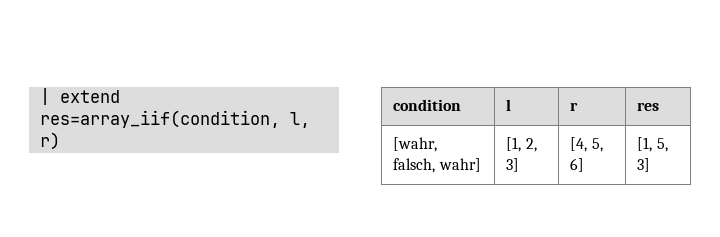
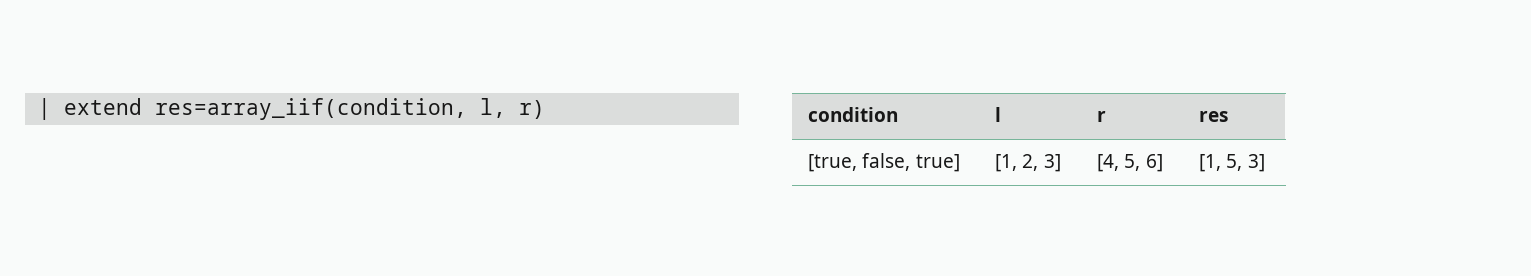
- [wahr, falsch, wahr] | [1, 2, 3] | [4, 5, 6] | [1, 5, 3]
+ [true, false, true] | [1, 2, 3] | [4, 5, 6] | [1, 5, 3]

